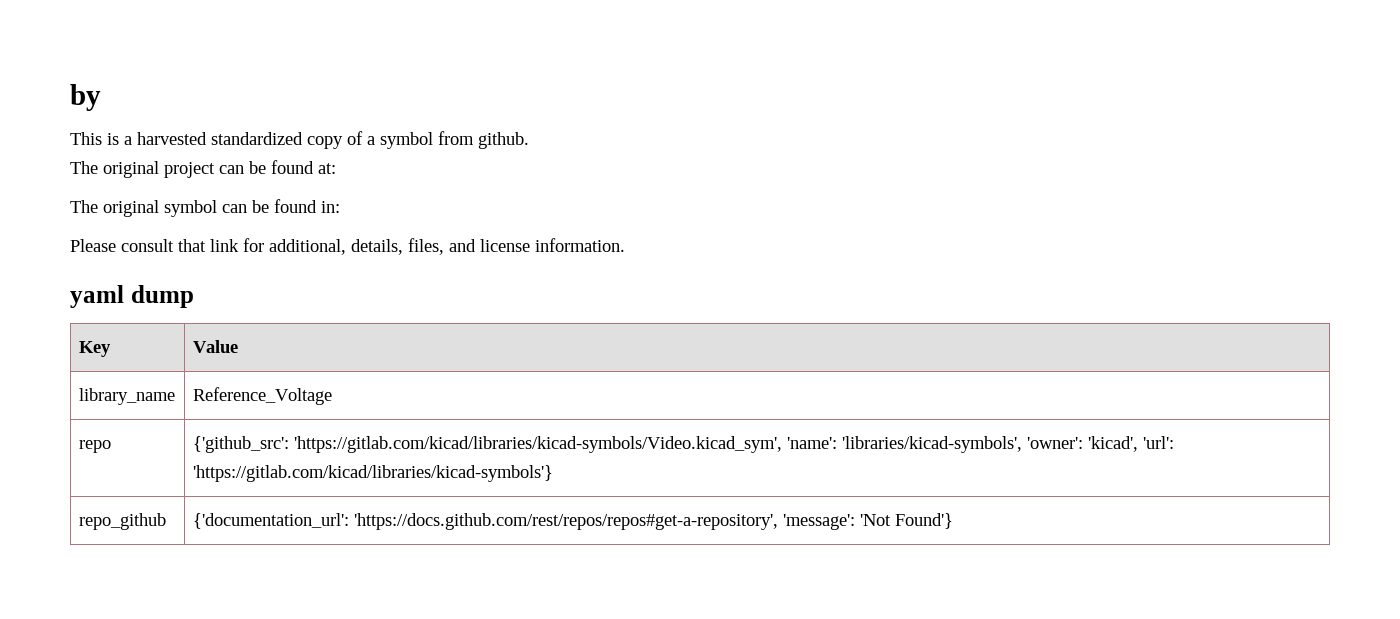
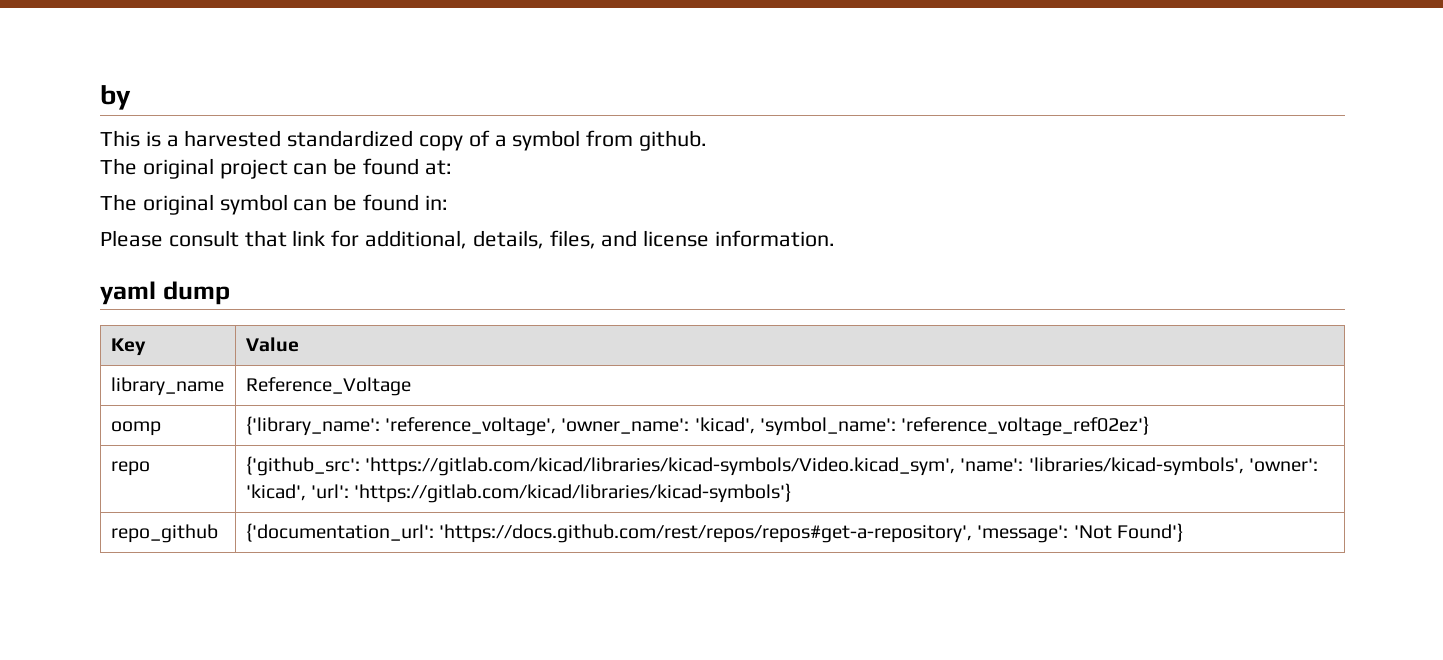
+ oomp | {'library_name': 'reference_voltage', 'owner_name': 'kicad', 'symbol_name': 'reference_voltage_ref02ez'}

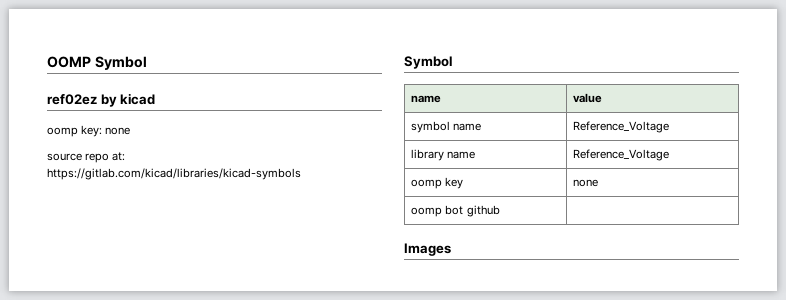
- by
- This is a harvested standardized copy of a symbol from github.
- The original project can be found at:
- The original symbol can be found in:
- Please consult that link for additional, details, files, and license information.
- yaml dump
- Key | Value
- library_name | Reference_Voltage
- oomp | {'library_name': 'reference_voltage', 'owner_name': 'kicad', 'symbol_name': 'reference_voltage_ref02ez'}
- repo | {'github_src': 'https://gitlab.com/kicad/libraries/kicad-symbols/Video.kicad_sym', 'name': 'libraries/kicad-symbols', 'owner': 'kicad', 'url': 'https://gitlab.com/kicad/libraries/kicad-symbols'}
- repo_github | {'documentation_url': 'https://docs.github.com/rest/repos/repos#get-a-repository', 'message': 'Not Found'}
+ OOMP Symbol
+ ref02ez by kicad
+ oomp key: none
+ source repo at: https://gitlab.com/kicad/libraries/kicad-symbols
+ Symbol
+ name | value
+ symbol name | Reference_Voltage
+ library name | Reference_Voltage
+ oomp key | none
+ oomp bot github |
+ Images

